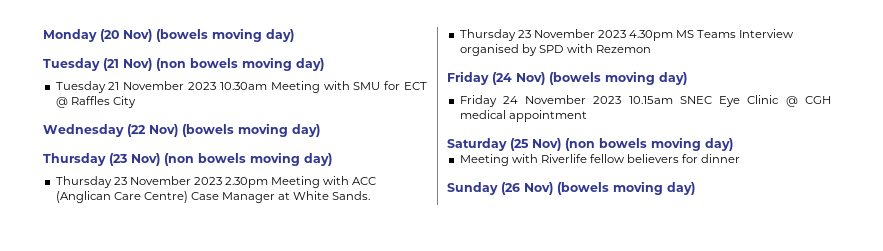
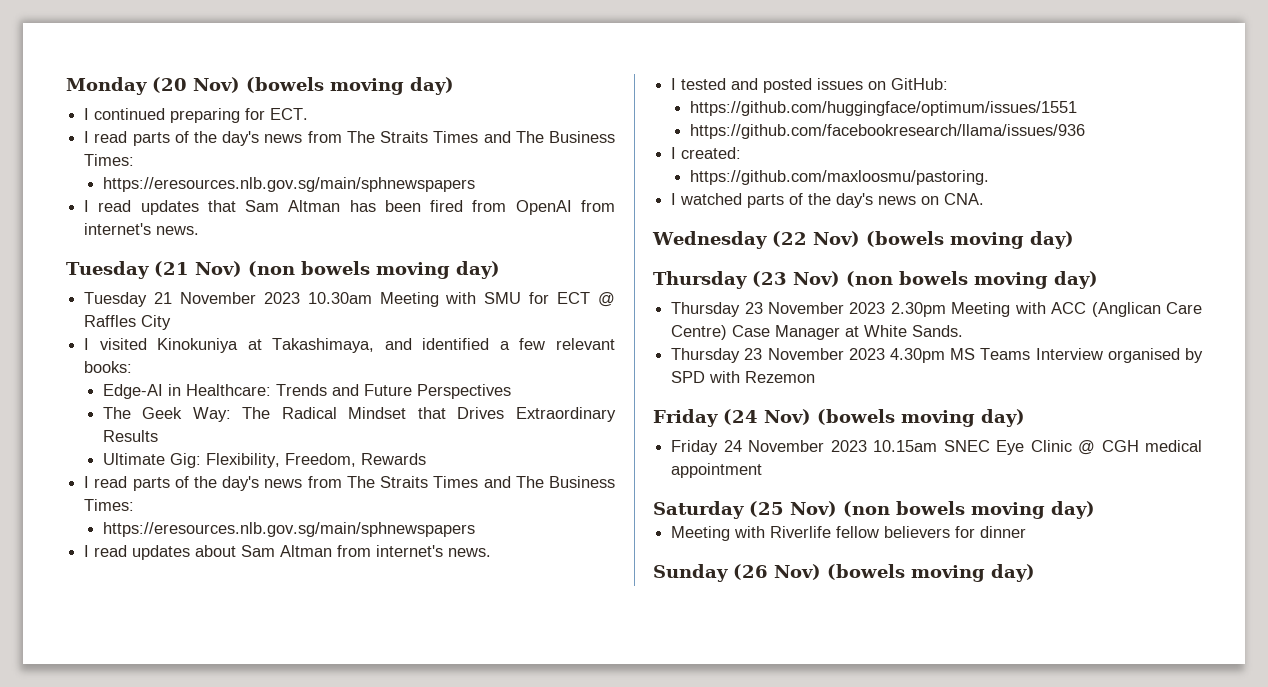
+ I continued preparing for ECT.
+ I read parts of the day's news from The Straits Times and The Business Times:
+ https://eresources.nlb.gov.sg/main/sphnewspapers
+ I read updates that Sam Altman has been fired from OpenAI from internet's news.
+ I visited Kinokuniya at Takashimaya, and identified a few relevant books:
+ Edge-AI in Healthcare: Trends and Future Perspectives
+ The Geek Way: The Radical Mindset that Drives Extraordinary Results
+ Ultimate Gig: Flexibility, Freedom, Rewards
+ I read parts of the day's news from The Straits Times and The Business Times:
+ https://eresources.nlb.gov.sg/main/sphnewspapers
+ I read updates about Sam Altman from internet's news.
+ I tested and posted issues on GitHub:
+ https://github.com/huggingface/optimum/issues/1551
+ https://github.com/facebookresearch/llama/issues/936
+ I created:
+ https://github.com/maxloosmu/pastoring.
+ I watched parts of the day's news on CNA.

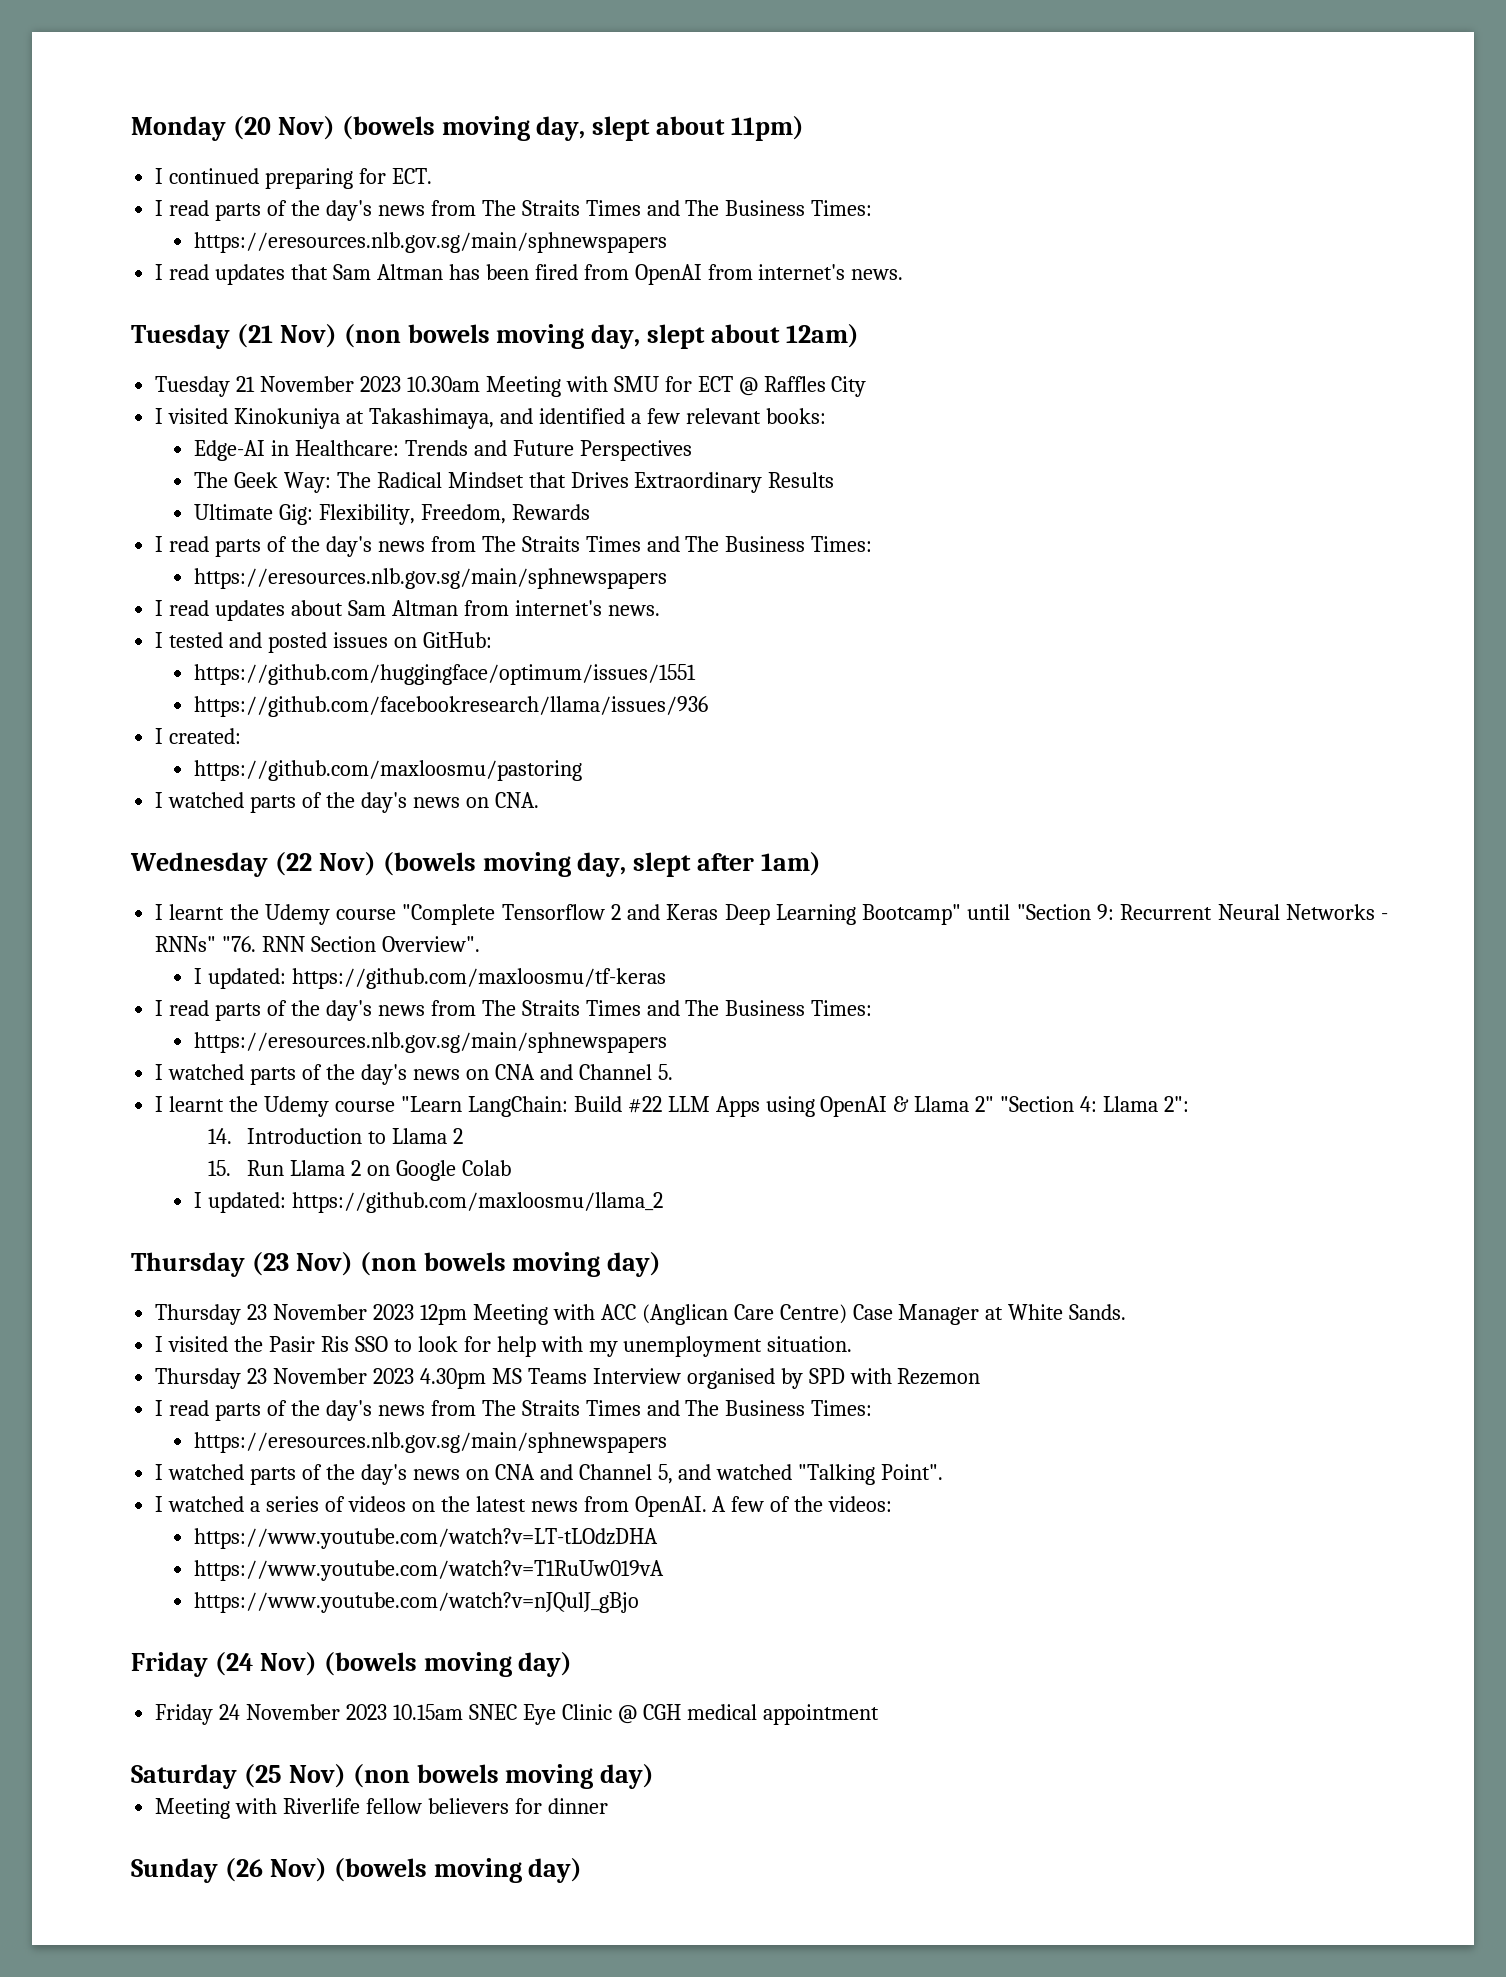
- Monday (20 Nov) (bowels moving day)
+ Monday (20 Nov) (bowels moving day, slept about 11pm)
- Tuesday (21 Nov) (non bowels moving day)
+ Tuesday (21 Nov) (non bowels moving day, slept about 12am)
- https://github.com/maxloosmu/pastoring.
+ https://github.com/maxloosmu/pastoring
- Wednesday (22 Nov) (bowels moving day)
+ Wednesday (22 Nov) (bowels moving day, slept after 1am)
+ I learnt the Udemy course "Complete Tensorflow 2 and Keras Deep Learning Bootcamp" until "Section 9: Recurrent Neural Networks - RNNs" "76. RNN Section Overview".
+ I updated: https://github.com/maxloosmu/tf-keras
+ I read parts of the day's news from The Straits Times and The Business Times:
+ https://eresources.nlb.gov.sg/main/sphnewspapers
+ I watched parts of the day's news on CNA and Channel 5.
+ I learnt the Udemy course "Learn LangChain: Build #22 LLM Apps using OpenAI & Llama 2" "Section 4: Llama 2":
+ 14. Introduction to Llama 2
+ 15. Run Llama 2 on Google Colab
+ I updated: https://github.com/maxloosmu/llama_2
- Thursday 23 November 2023 2.30pm Meeting with ACC (Anglican Care Centre) Case Manager at White Sands.
+ Thursday 23 November 2023 12pm Meeting with ACC (Anglican Care Centre) Case Manager at White Sands.
+ I visited the Pasir Ris SSO to look for help with my unemployment situation.
  Thursday 23 November 2023 4.30pm MS Teams Interview organised by SPD with Rezemon
+ I read parts of the day's news from The Straits Times and The Business Times:
+ https://eresources.nlb.gov.sg/main/sphnewspapers
+ I watched parts of the day's news on CNA and Channel 5, and watched "Talking Point".
+ I watched a series of videos on the latest news from OpenAI. A few of the videos:
+ https://www.youtube.com/watch?v=LT-tLOdzDHA
+ https://www.youtube.com/watch?v=T1RuUw019vA
+ https://www.youtube.com/watch?v=nJQulJ_gBjo

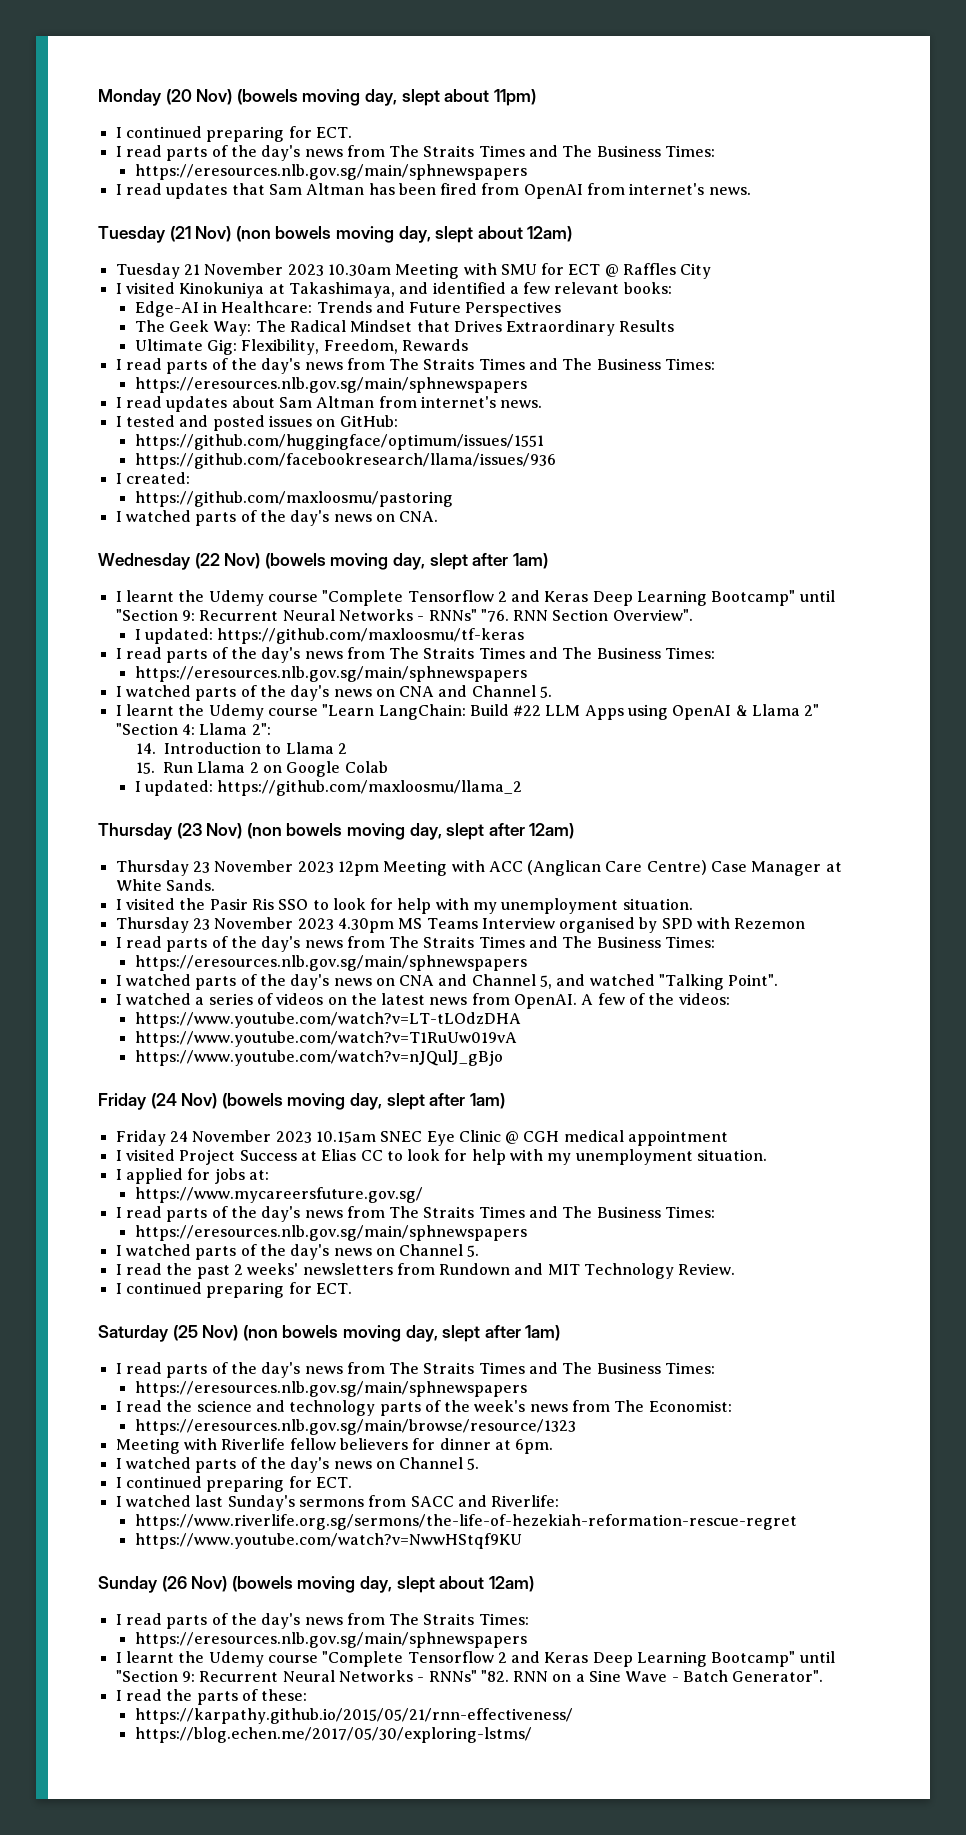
- Thursday (23 Nov) (non bowels moving day)
+ Thursday (23 Nov) (non bowels moving day, slept after 12am)
- Friday (24 Nov) (bowels moving day)
+ Friday (24 Nov) (bowels moving day, slept after 1am)
+ I visited Project Success at Elias CC to look for help with my unemployment situation.
+ I applied for jobs at:
+ https://www.mycareersfuture.gov.sg/
+ I read parts of the day's news from The Straits Times and The Business Times:
+ https://eresources.nlb.gov.sg/main/sphnewspapers
+ I watched parts of the day's news on Channel 5.
+ I read the past 2 weeks' newsletters from Rundown and MIT Technology Review.
+ I continued preparing for ECT.
- Saturday (25 Nov) (non bowels moving day)
+ Saturday (25 Nov) (non bowels moving day, slept after 1am)
+ I read parts of the day's news from The Straits Times and The Business Times:
+ https://eresources.nlb.gov.sg/main/sphnewspapers
+ I read the science and technology parts of the week's news from The Economist:
+ https://eresources.nlb.gov.sg/main/browse/resource/1323
- Meeting with Riverlife fellow believers for dinner
+ Meeting with Riverlife fellow believers for dinner at 6pm.
+ I watched parts of the day's news on Channel 5.
+ I continued preparing for ECT.
+ I watched last Sunday's sermons from SACC and Riverlife:
+ https://www.riverlife.org.sg/sermons/the-life-of-hezekiah-reformation-rescue-regret
+ https://www.youtube.com/watch?v=NwwHStqf9KU
- Sunday (26 Nov) (bowels moving day)
+ Sunday (26 Nov) (bowels moving day, slept about 12am)
+ I read parts of the day's news from The Straits Times:
+ https://eresources.nlb.gov.sg/main/sphnewspapers
+ I learnt the Udemy course "Complete Tensorflow 2 and Keras Deep Learning Bootcamp" until "Section 9: Recurrent Neural Networks - RNNs" "82. RNN on a Sine Wave - Batch Generator".
+ I read the parts of these:
+ https://karpathy.github.io/2015/05/21/rnn-effectiveness/
+ https://blog.echen.me/2017/05/30/exploring-lstms/

